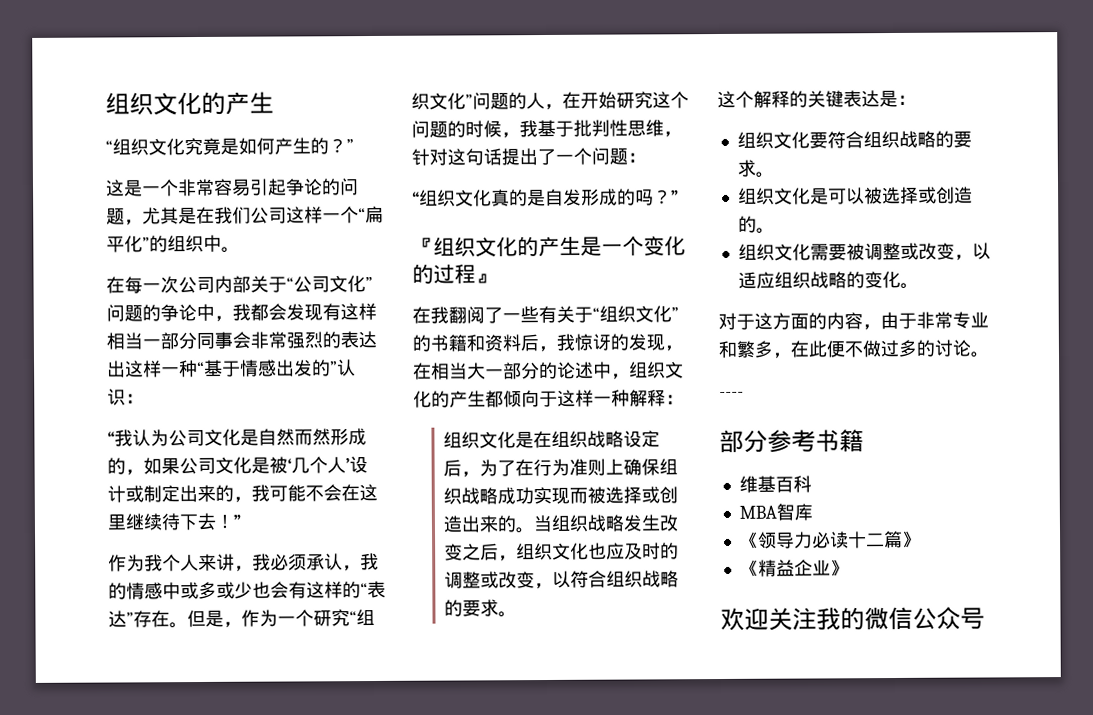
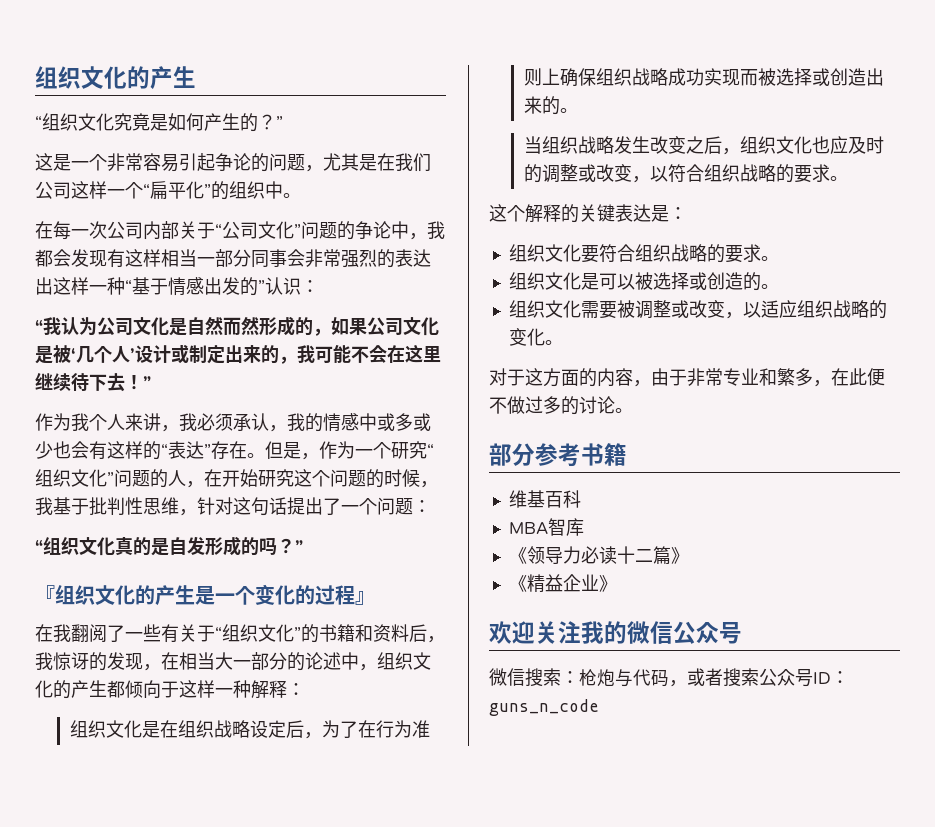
- 组织文化是在组织战略设定后，为了在行为准则上确保组织战略成功实现而被选择或创造出来的。当组织战略发生改变之后，组织文化也应及时的调整或改变，以符合组织战略的要求。
+ 组织文化是在组织战略设定后，为了在行为准则上确保组织战略成功实现而被选择或创造出来的。
+ 当组织战略发生改变之后，组织文化也应及时的调整或改变，以符合组织战略的要求。
- ----
+ 微信搜索：枪炮与代码，或者搜索公众号ID：guns_n_code

